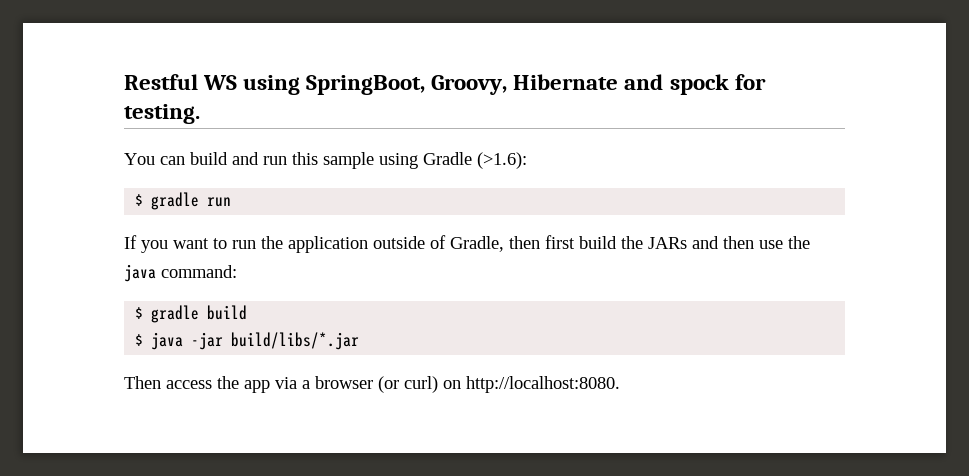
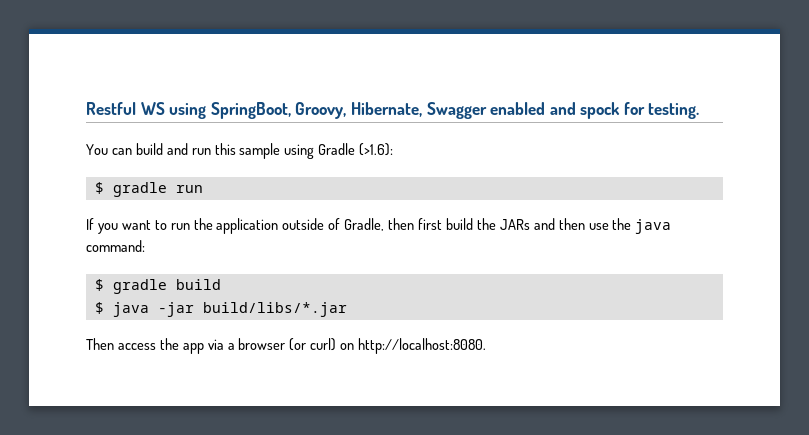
- Restful WS using SpringBoot, Groovy, Hibernate and spock for testing.
+ Restful WS using SpringBoot, Groovy, Hibernate, Swagger enabled and spock for testing.

